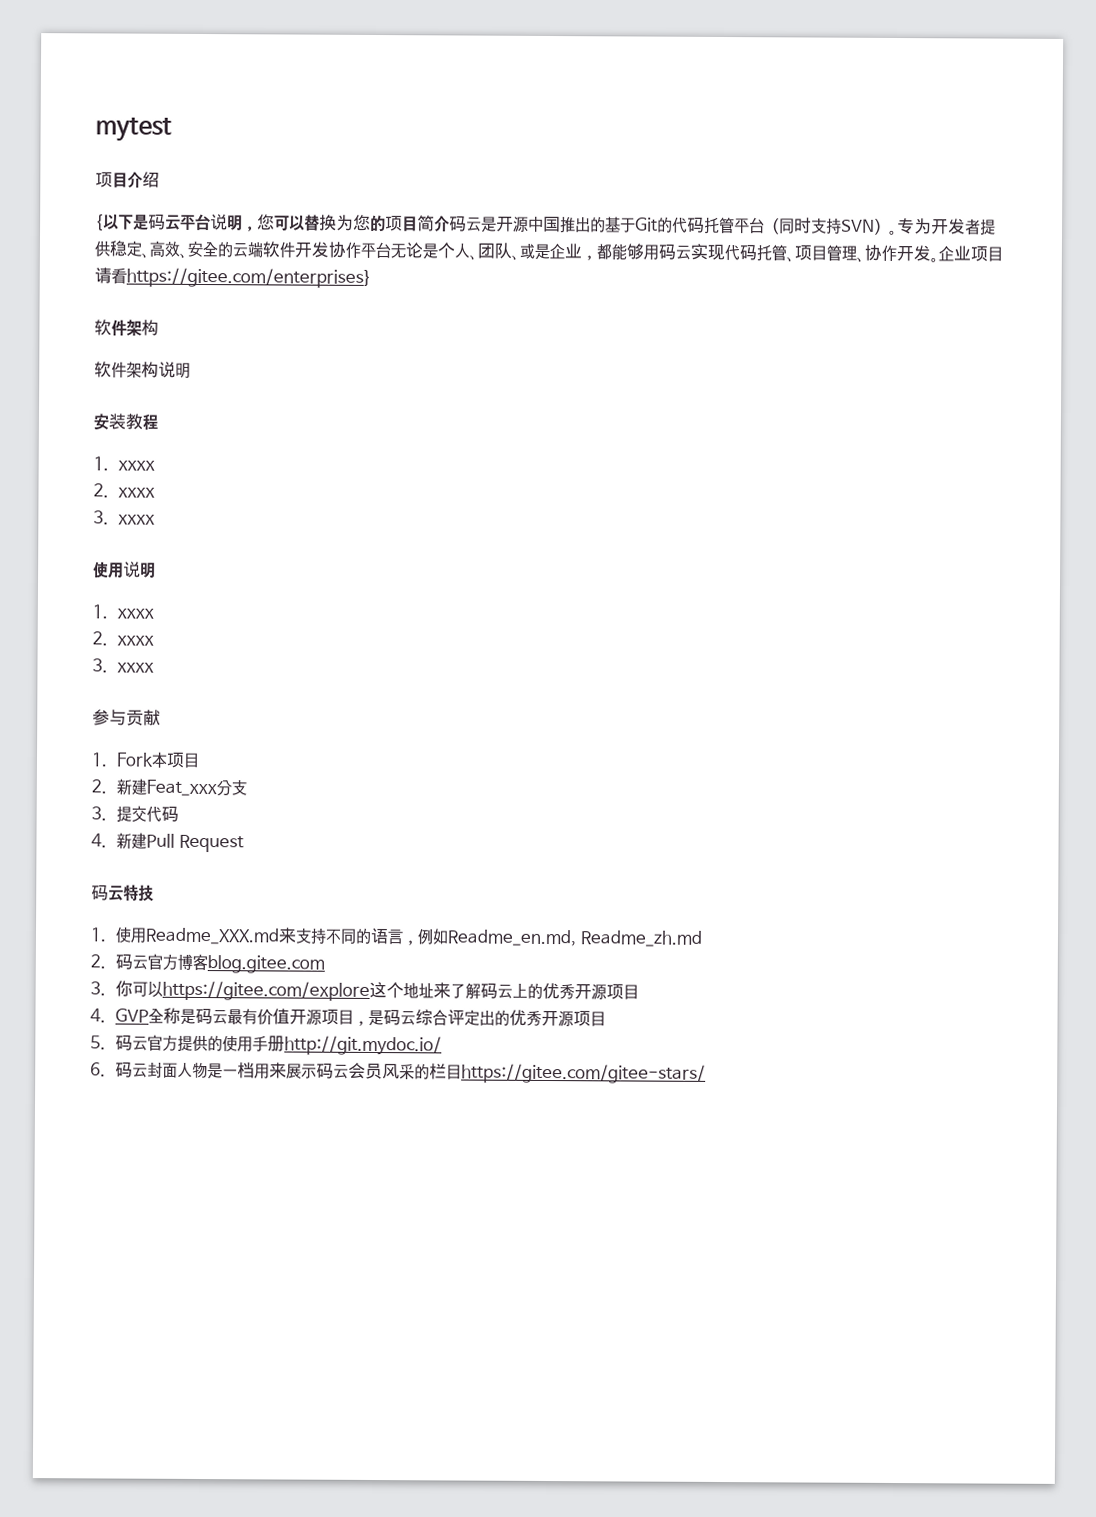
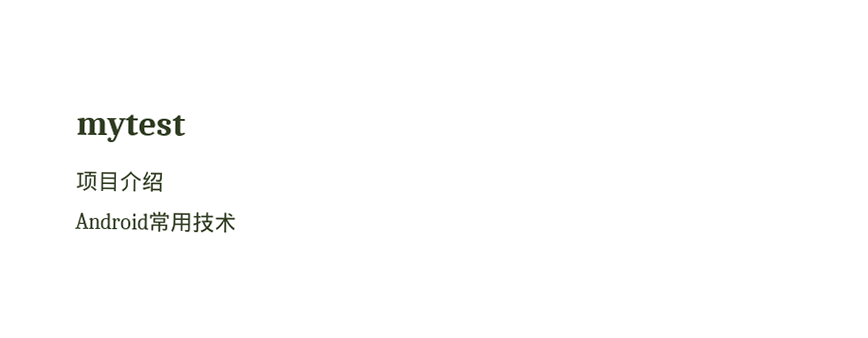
- {以下是码云平台说明，您可以替换为您的项目简介码云是开源中国推出的基于Git的代码托管平台（同时支持SVN）。专为开发者提供稳定、高效、安全的云端软件开发协作平台无论是个人、团队、或是企业，都能够用码云实现代码托管、项目管理、协作开发。企业项目请看https://gitee.com/enterprises}
- 软件架构
- 软件架构说明
- 安装教程
- 1. xxxx
- 2. xxxx
- 3. xxxx
- 使用说明
- 1. xxxx
- 2. xxxx
- 3. xxxx
- 参与贡献
- 1. Fork本项目
- 2.新建Feat_xxx分支
- 3.提交代码
- 4.新建Pull Request
- 码云特技
- 1.使用Readme_XXX.md来支持不同的语言，例如Readme_en.md, Readme_zh.md
- 2.码云官方博客blog.gitee.com
- 3.你可以https://gitee.com/explore这个地址来了解码云上的优秀开源项目
- 4. GVP全称是码云最有价值开源项目，是码云综合评定出的优秀开源项目
- 5.码云官方提供的使用手册http://git.mydoc.io/
- 6.码云封面人物是一档用来展示码云会员风采的栏目https://gitee.com/gitee-stars/
+ Android常用技术

